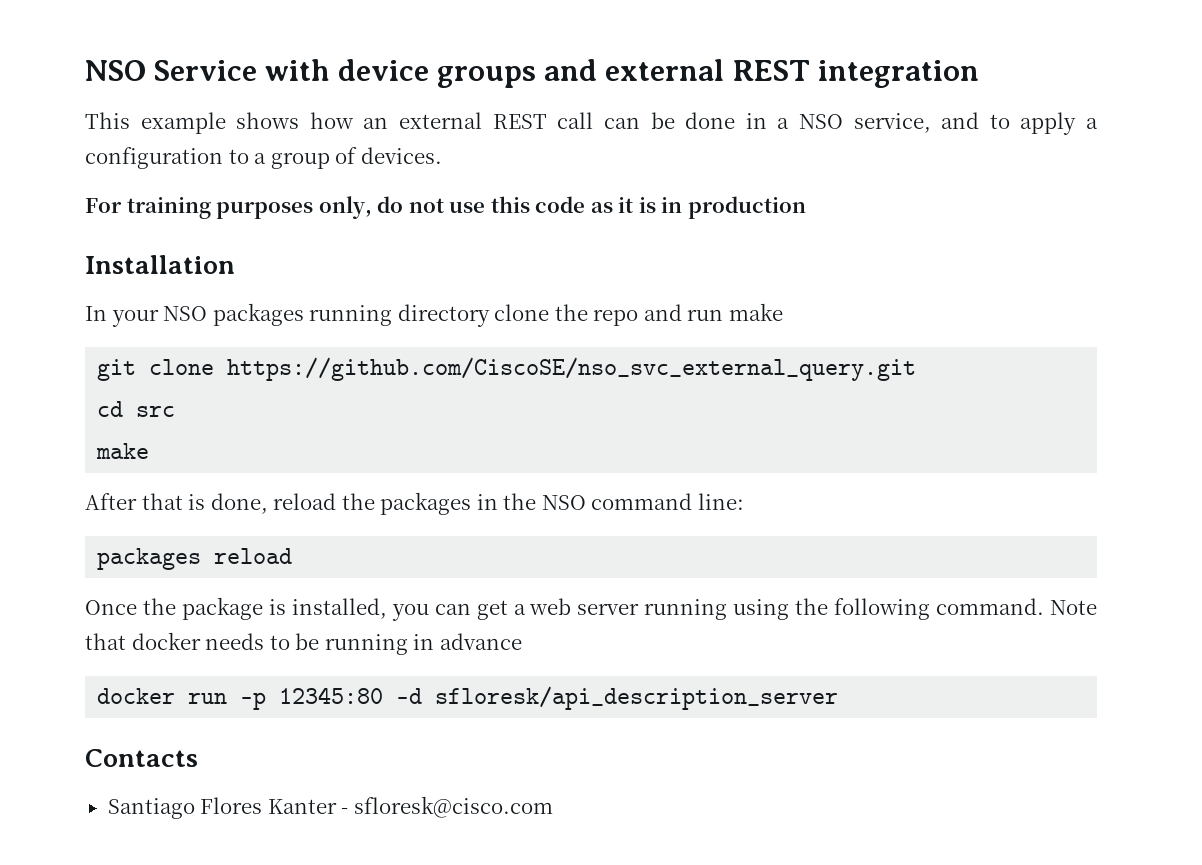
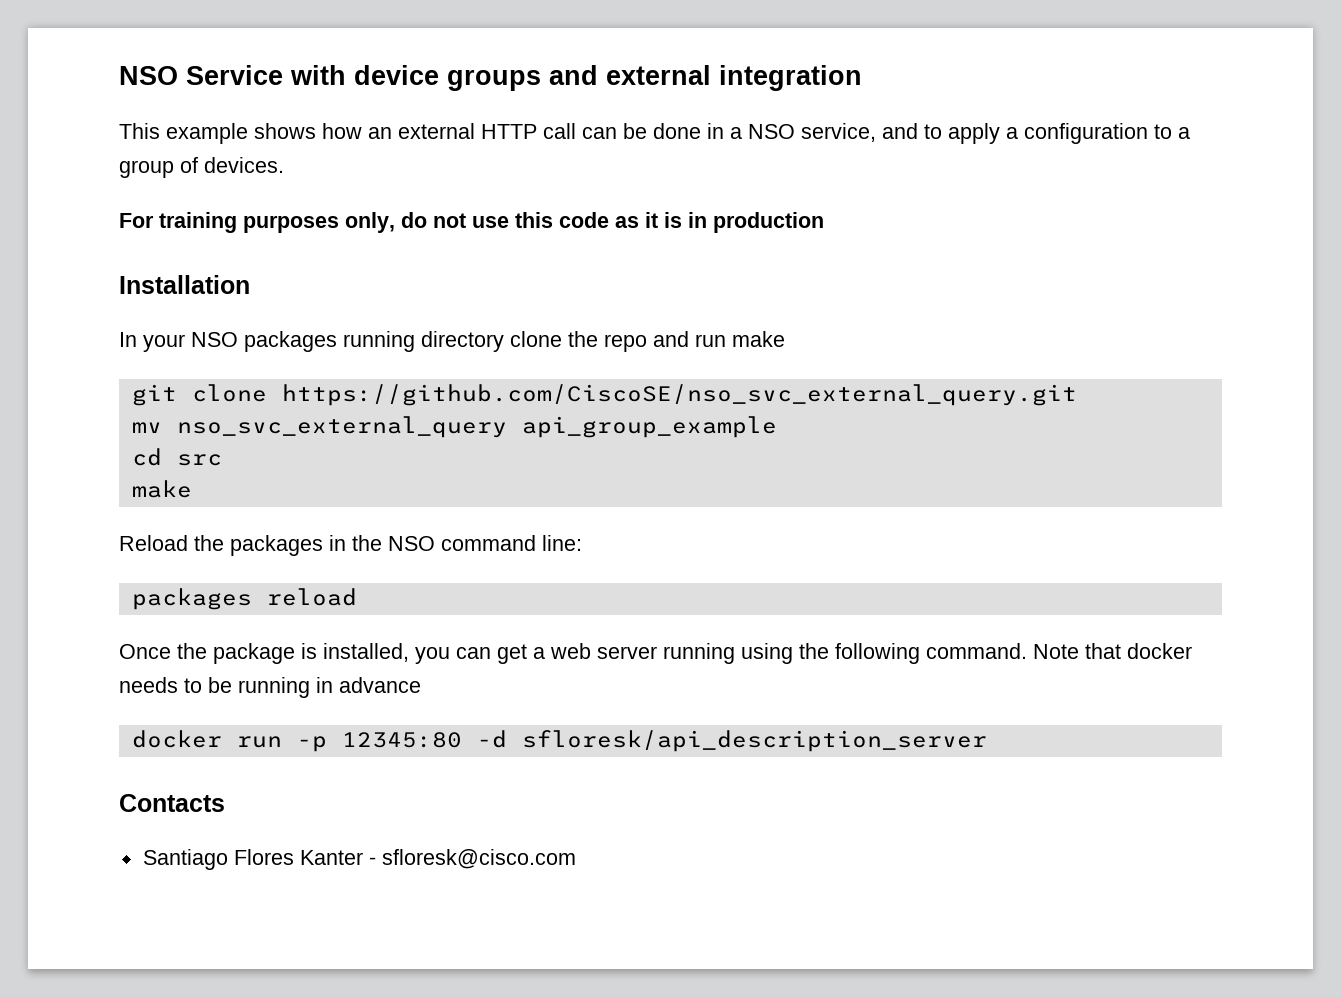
- NSO Service with device groups and external REST integration
+ NSO Service with device groups and external integration
- This example shows how an external REST call can be done in a NSO service, and to apply a configuration to a group of devices.
+ This example shows how an external HTTP call can be done in a NSO service, and to apply a configuration to a group of devices.
+ mv nso_svc_external_query api_group_example
- After that is done, reload the packages in the NSO command line:
+ Reload the packages in the NSO command line:

